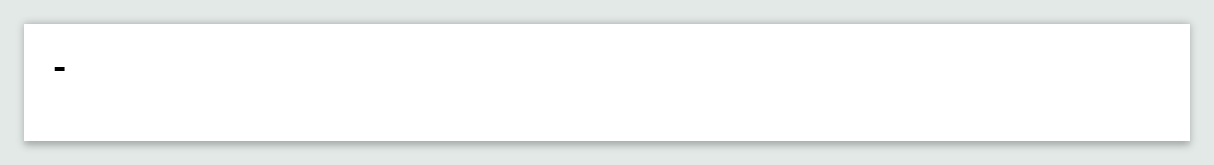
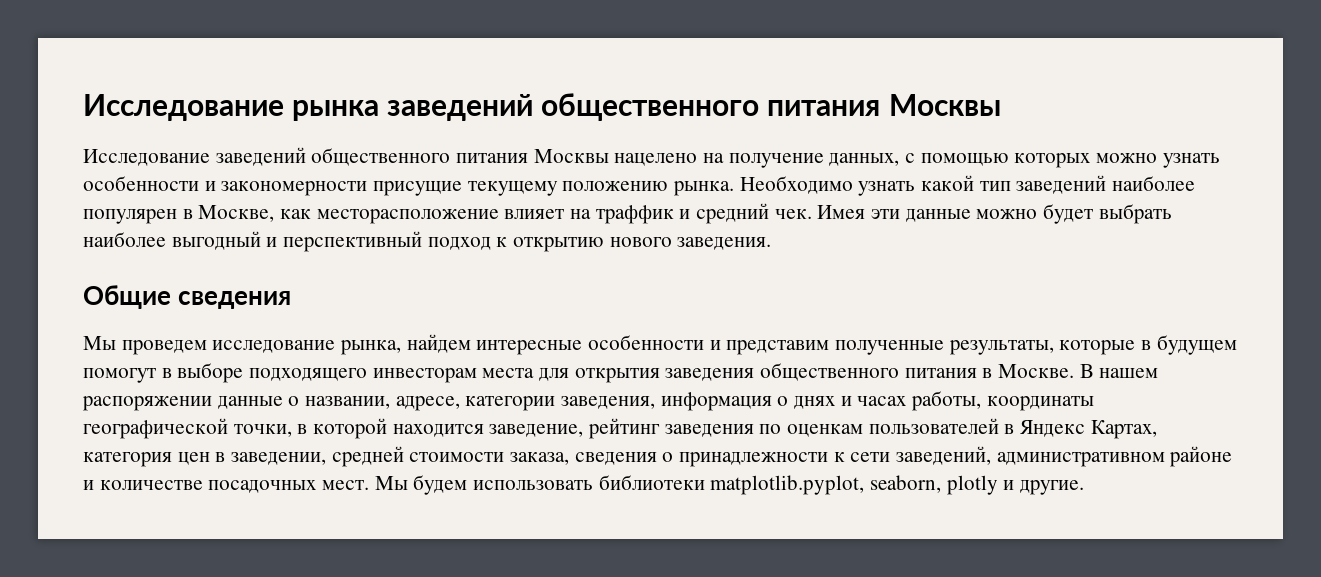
- -
+ Исследование рынка заведений общественного питания Москвы
+ Исследование заведений общественного питания Москвы нацелено на получение данных, с помощью которых можно узнать особенности и закономерности присущие текущему положению рынка. Необходимо узнать какой тип заведений наиболее популярен в Москве, как месторасположение влияет на траффик и средний чек. Имея эти данные можно будет выбрать наиболее выгодный и перспективный подход к открытию нового заведения.
+ Общие сведения
+ Мы проведем исследование рынка, найдем интересные особенности и представим полученные результаты, которые в будущем помогут в выборе подходящего инвесторам места для открытия заведения общественного питания в Москве. В нашем распоряжении данные о названии, адресе, категории заведения, информация о днях и часах работы, координаты географической точки, в которой находится заведение, рейтинг заведения по оценкам пользователей в Яндекс Картах, категория цен в заведении, средней стоимости заказа, сведения о принадлежности к сети заведений, административном районе и количестве посадочных мест. Мы будем использовать библиотеки matplotlib.pyplot, seaborn, plotly и другие.

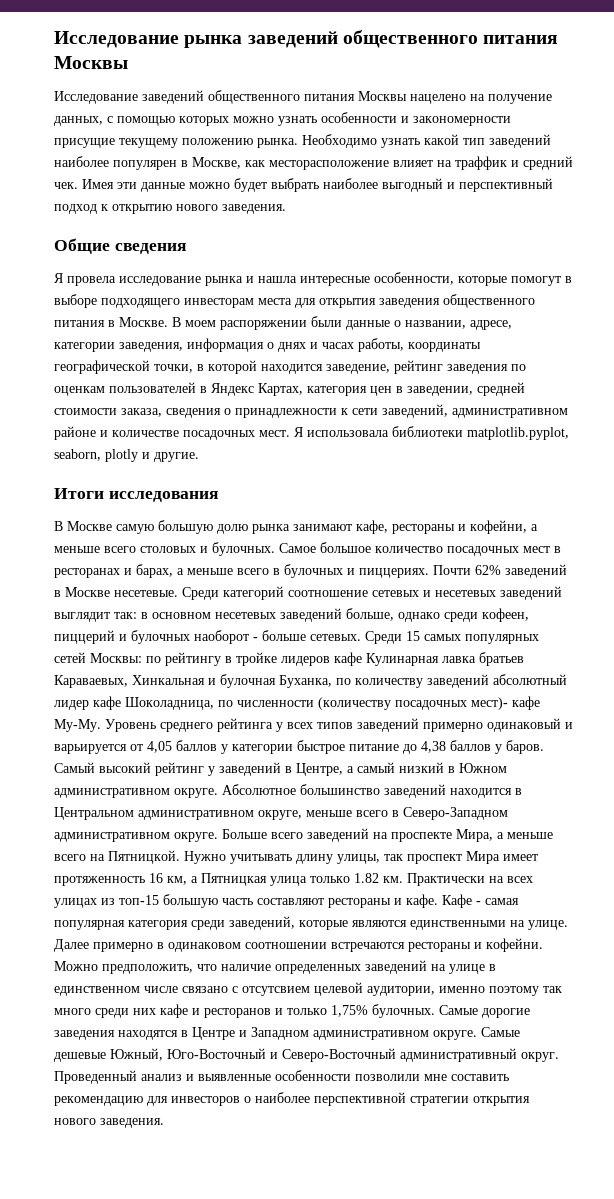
- Мы проведем исследование рынка, найдем интересные особенности и представим полученные результаты, которые в будущем помогут в выборе подходящего инвесторам места для открытия заведения общественного питания в Москве.
+ Я провела исследование рынка и нашла интересные особенности, которые помогут в выборе подходящего инвесторам места для открытия заведения общественного питания в Москве.
- В нашем распоряжении данные о названии, адресе, категории заведения, информация о днях и часах работы, координаты географической точки, в которой находится заведение, рейтинг заведения по оценкам пользователей в Яндекс Картах, категория цен в заведении, средней стоимости заказа, сведения о принадлежности к сети заведений, административном районе и количестве посадочных мест.
+ В моем распоряжении были данные о названии, адресе, категории заведения, информация о днях и часах работы, координаты географической точки, в которой находится заведение, рейтинг заведения по оценкам пользователей в Яндекс Картах, категория цен в заведении, средней стоимости заказа, сведения о принадлежности к сети заведений, административном районе и количестве посадочных мест.
- Мы будем использовать библиотеки matplotlib.pyplot, seaborn, plotly и другие.
+ Я использовала библиотеки matplotlib.pyplot, seaborn, plotly и другие.
+ Итоги исследования
+ В Москве самую большую долю рынка занимают кафе, рестораны и кофейни, а меньше всего столовых и булочных. Самое большое количество посадочных мест в ресторанах и барах, а меньше всего в булочных и пиццериях. Почти 62% заведений в Москве несетевые. Среди категорий соотношение сетевых и несетевых заведений выглядит так: в основном несетевых заведений больше, однако среди кофеен, пиццерий и булочных наоборот - больше сетевых. Среди 15 самых популярных сетей Москвы: по рейтингу в тройке лидеров кафе Кулинарная лавка братьев Караваевых, Хинкальная и булочная Буханка, по количеству заведений абсолютный лидер кафе Шоколадница, по численности (количеству посадочных мест)- кафе Му-Му. Уровень среднего рейтинга у всех типов заведений примерно одинаковый и варьируется от 4,05 баллов у категории быстрое питание до 4,38 баллов у баров. Самый высокий рейтинг у заведений в Центре, а самый низкий в Южном административном округе. Абсолютное большинство заведений находится в Центральном административном округе, меньше всего в Северо-Западном административном округе. Больше всего заведений на проспекте Мира, а меньше всего на Пятницкой. Нужно учитывать длину улицы, так проспект Мира имеет протяженность 16 км, а Пятницкая улица только 1.82 км. Практически на всех улицах из топ-15 большую часть составляют рестораны и кафе. Кафе - самая популярная категория среди заведений, которые являются единственными на улице. Далее примерно в одинаковом соотношении встречаются рестораны и кофейни. Можно предположить, что наличие определенных заведений на улице в единственном числе связано с отсутсвием целевой аудитории, именно поэтому так много среди них кафе и ресторанов и только 1,75% булочных. Самые дорогие заведения находятся в Центре и Западном административном округе. Самые дешевые Южный, Юго-Восточный и Северо-Восточный административный округ. Проведенный анализ и выявленные особенности позволили мне составить рекомендацию для инвесторов о наиболее перспективной стратегии открытия нового заведения.

